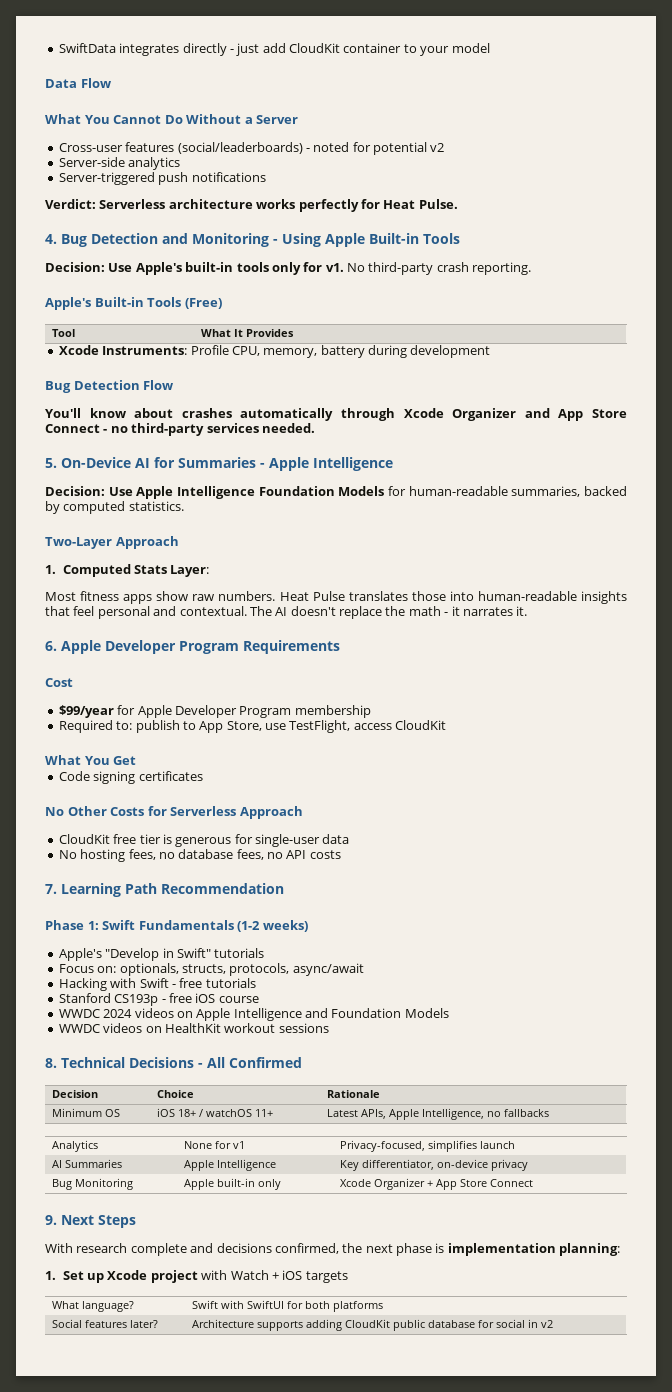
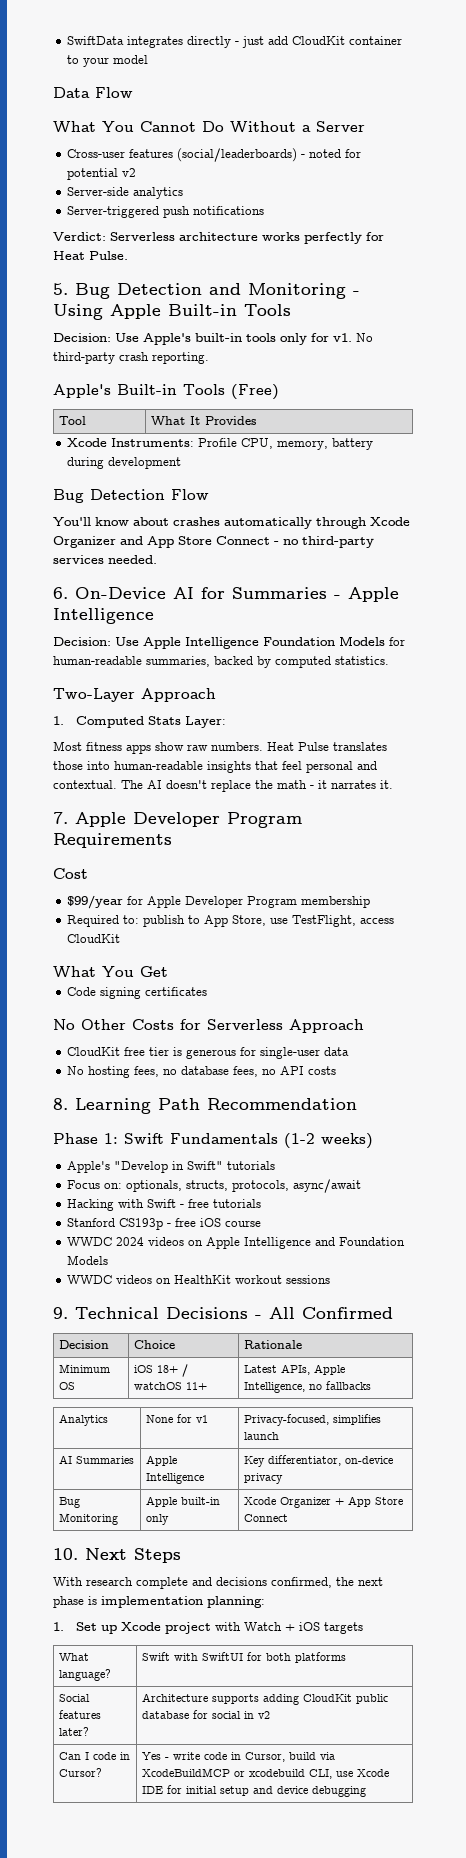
- 4. Bug Detection and Monitoring - Using Apple Built-in Tools
+ 5. Bug Detection and Monitoring - Using Apple Built-in Tools
- 5. On-Device AI for Summaries - Apple Intelligence
+ 6. On-Device AI for Summaries - Apple Intelligence
- 6. Apple Developer Program Requirements
+ 7. Apple Developer Program Requirements
- 7. Learning Path Recommendation
+ 8. Learning Path Recommendation
- 8. Technical Decisions - All Confirmed
+ 9. Technical Decisions - All Confirmed
- 9. Next Steps
+ 10. Next Steps
+ Can I code in Cursor? | Yes - write code in Cursor, build via XcodeBuildMCP or xcodebuild CLI, use Xcode IDE for initial setup and device debugging

